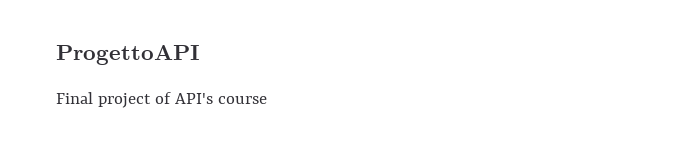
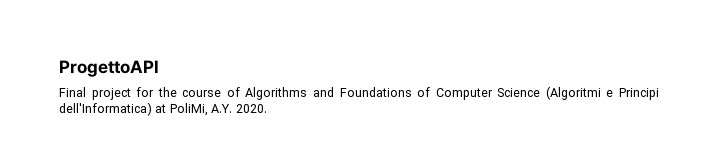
- Final project of API's course
+ Final project for the course of Algorithms and Foundations of Computer Science (Algoritmi e Principi dell'Informatica) at PoliMi, A.Y. 2020.

